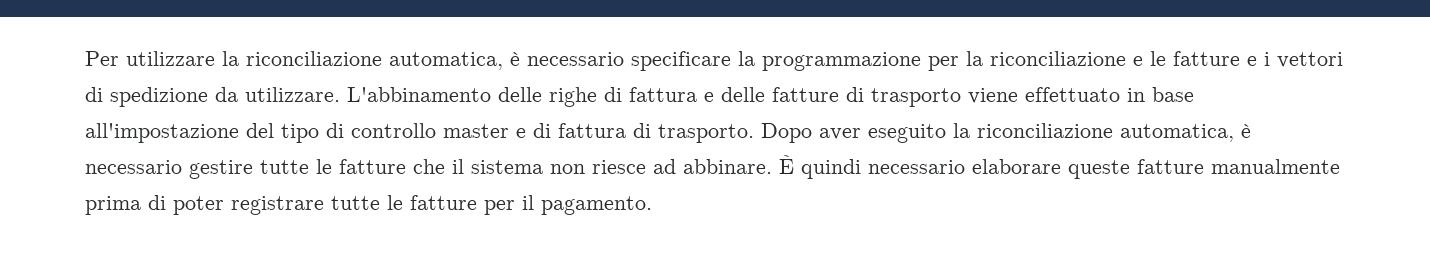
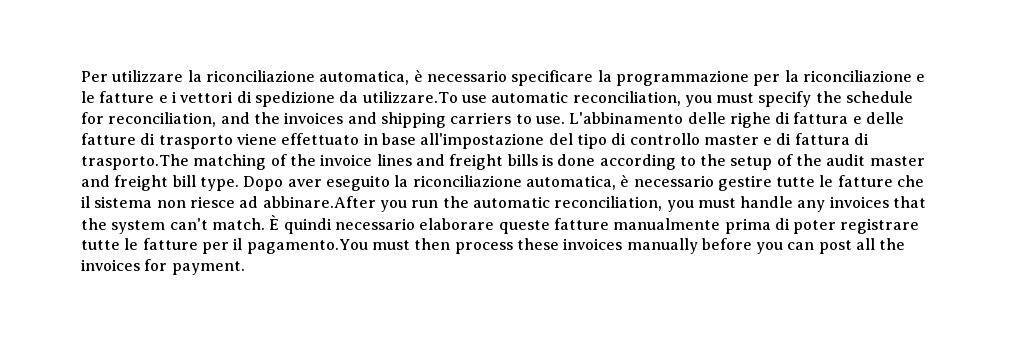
- Per utilizzare la riconciliazione automatica, è necessario specificare la programmazione per la riconciliazione e le fatture e i vettori di spedizione da utilizzare.
+ Per utilizzare la riconciliazione automatica, è necessario specificare la programmazione per la riconciliazione e le fatture e i vettori di spedizione da utilizzare.To use automatic reconciliation, you must specify the schedule for reconciliation, and the invoices and shipping carriers to use.
- L'abbinamento delle righe di fattura e delle fatture di trasporto viene effettuato in base all'impostazione del tipo di controllo master e di fattura di trasporto.
+ L'abbinamento delle righe di fattura e delle fatture di trasporto viene effettuato in base all'impostazione del tipo di controllo master e di fattura di trasporto.The matching of the invoice lines and freight bills is done according to the setup of the audit master and freight bill type.
- Dopo aver eseguito la riconciliazione automatica, è necessario gestire tutte le fatture che il sistema non riesce ad abbinare.
+ Dopo aver eseguito la riconciliazione automatica, è necessario gestire tutte le fatture che il sistema non riesce ad abbinare.After you run the automatic reconciliation, you must handle any invoices that the system can't match.
- È quindi necessario elaborare queste fatture manualmente prima di poter registrare tutte le fatture per il pagamento.
+ È quindi necessario elaborare queste fatture manualmente prima di poter registrare tutte le fatture per il pagamento.You must then process these invoices manually before you can post all the invoices for payment.

